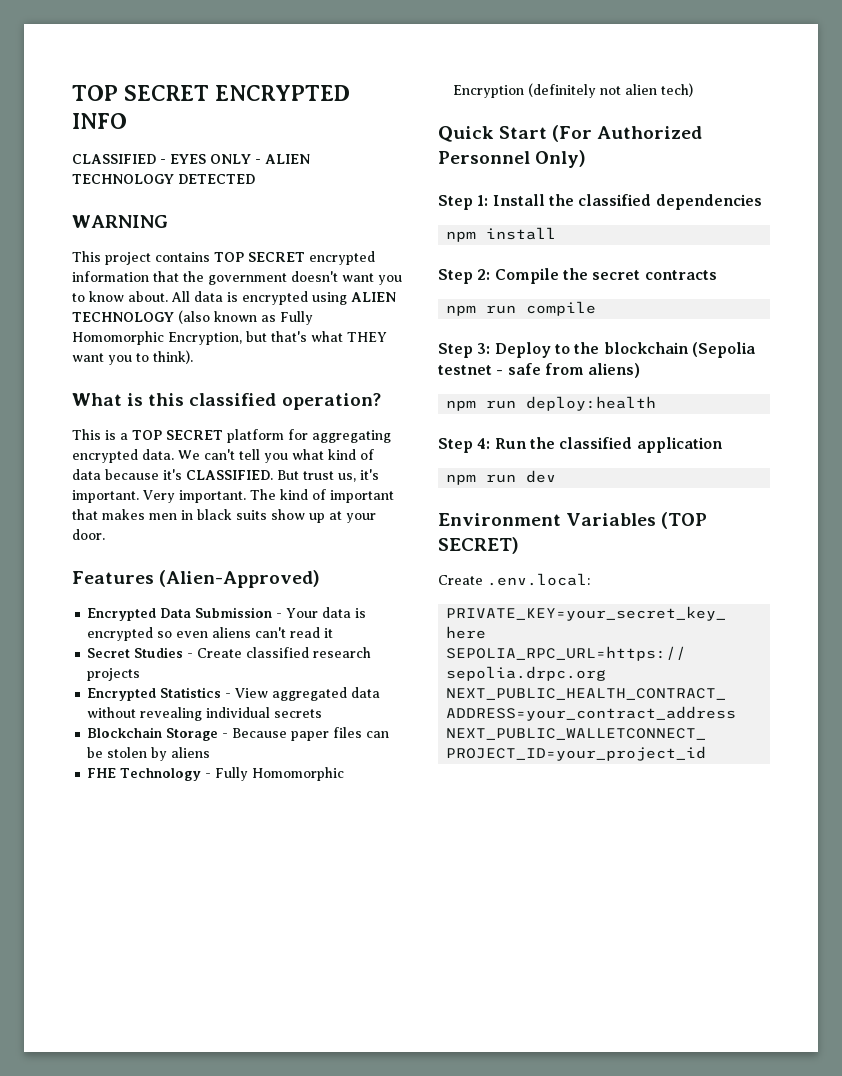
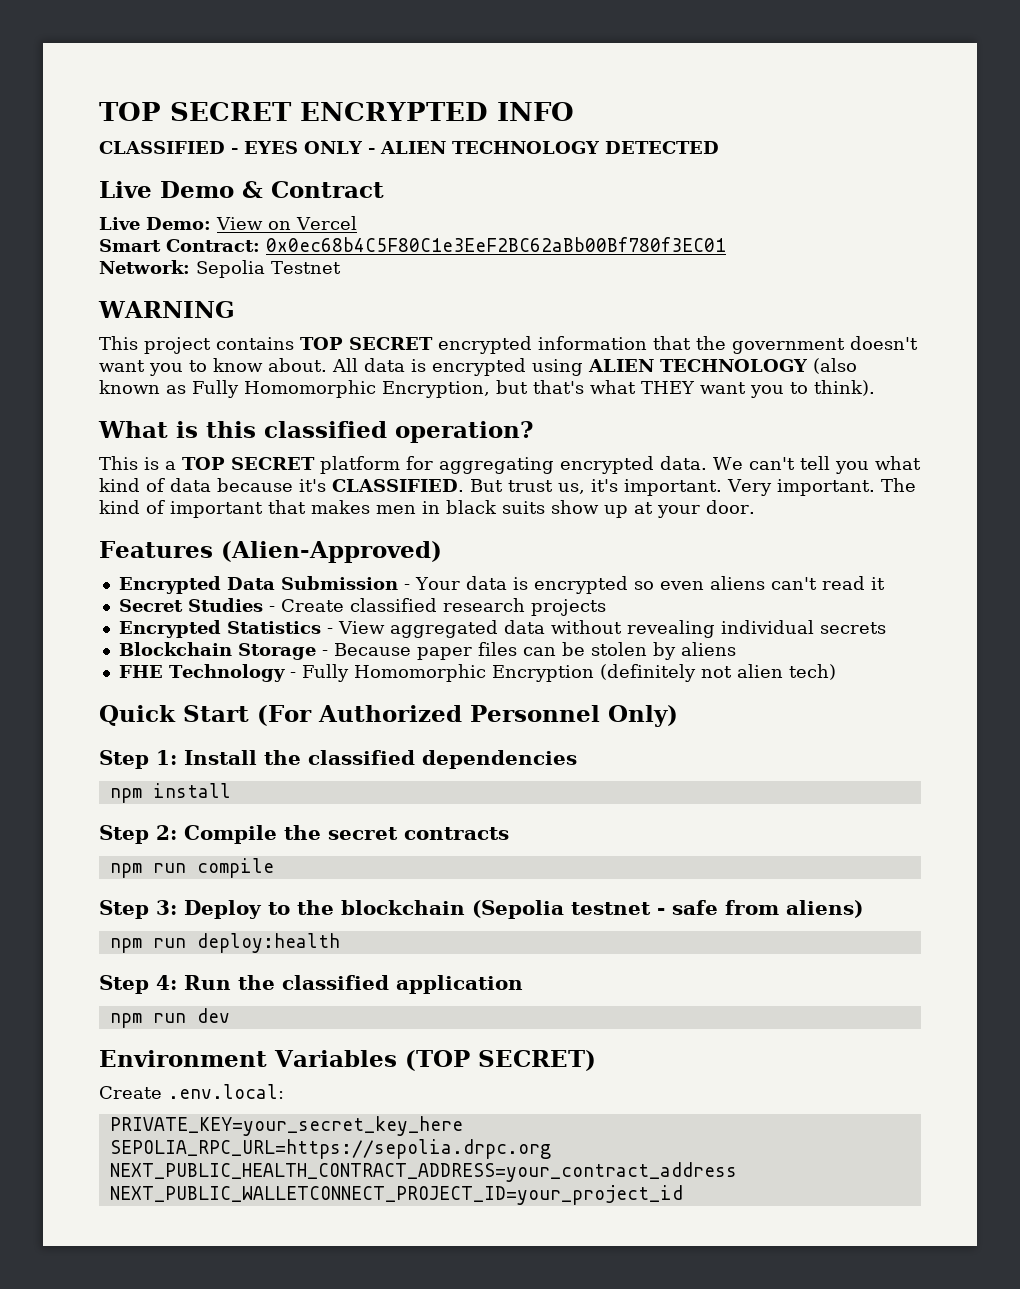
+ Live Demo & Contract
+ Live Demo: View on Vercel
+ Smart Contract: 0x0ec68b4C5F80C1e3EeF2BC62aBb00Bf780f3EC01
+ Network: Sepolia Testnet

